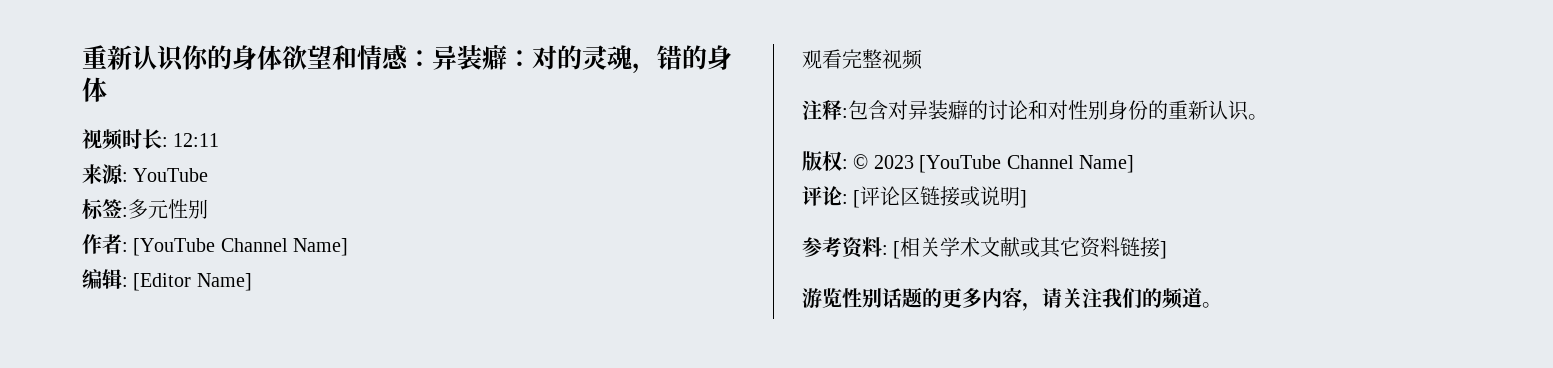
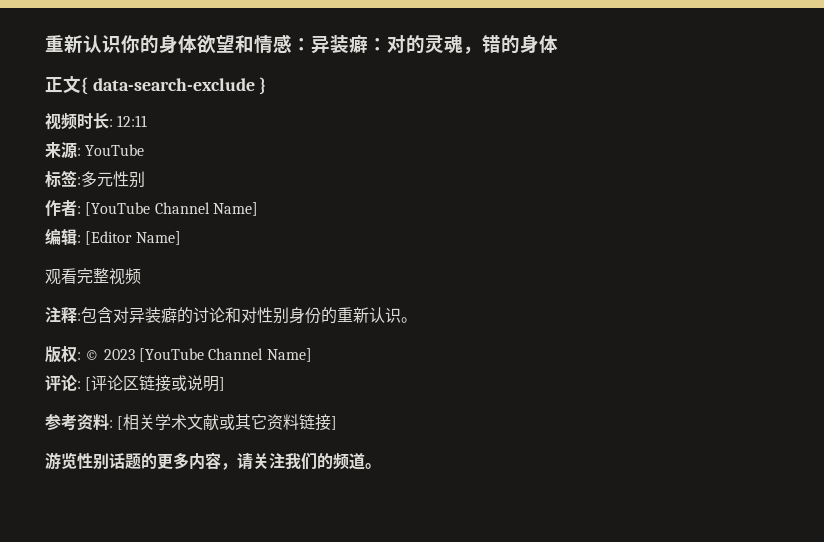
+ 正文{ data-search-exclude }

